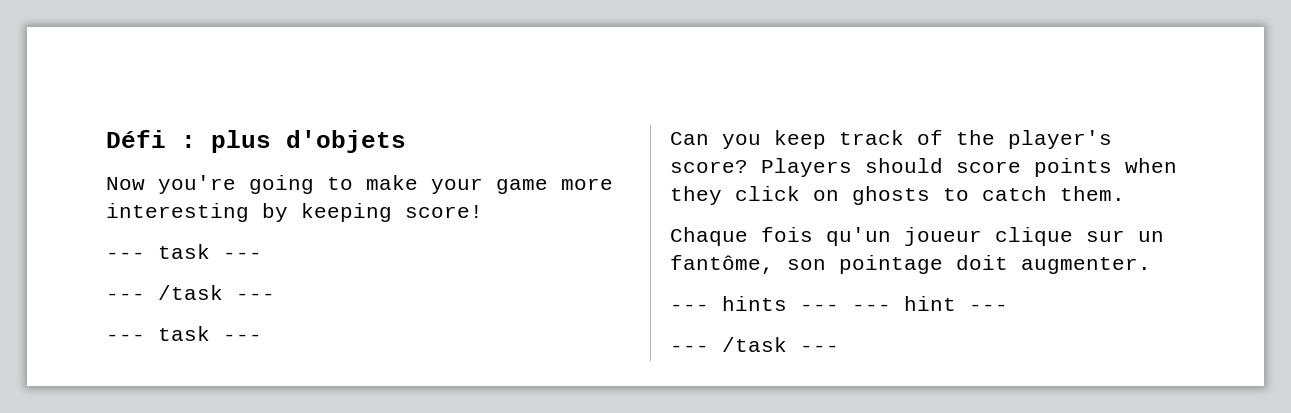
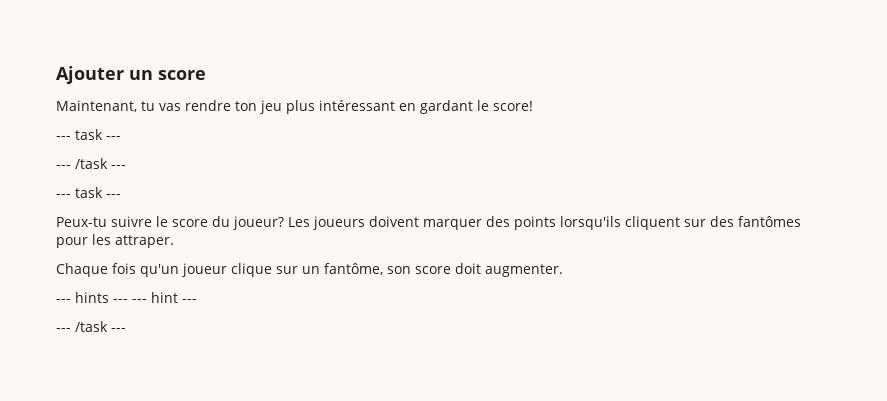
- Défi : plus d'objets
- Now you're going to make your game more interesting by keeping score!
+ Ajouter un score
+ Maintenant, tu vas rendre ton jeu plus intéressant en gardant le score!
- Can you keep track of the player's score? Players should score points when they click on ghosts to catch them.
+ Peux-tu suivre le score du joueur? Les joueurs doivent marquer des points lorsqu'ils cliquent sur des fantômes pour les attraper.
- Chaque fois qu'un joueur clique sur un fantôme, son pointage doit augmenter.
+ Chaque fois qu'un joueur clique sur un fantôme, son score doit augmenter.

